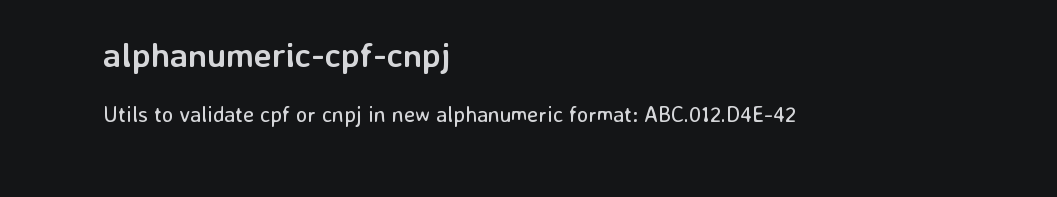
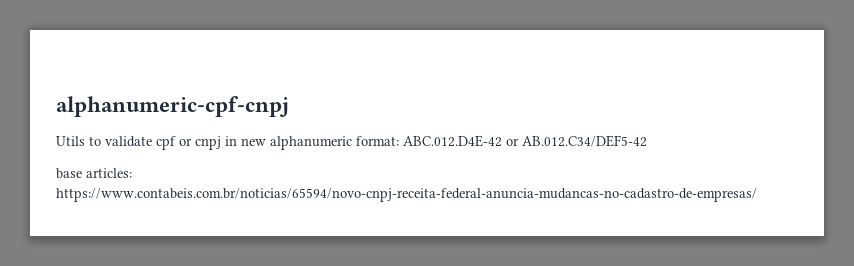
- Utils to validate cpf or cnpj in new alphanumeric format: ABC.012.D4E-42
+ Utils to validate cpf or cnpj in new alphanumeric format: ABC.012.D4E-42 or AB.012.C34/DEF5-42
+ base articles: https://www.contabeis.com.br/noticias/65594/novo-cnpj-receita-federal-anuncia-mudancas-no-cadastro-de-empresas/

